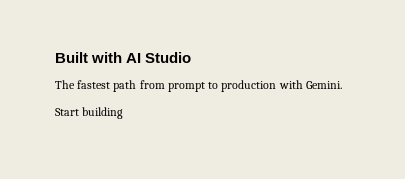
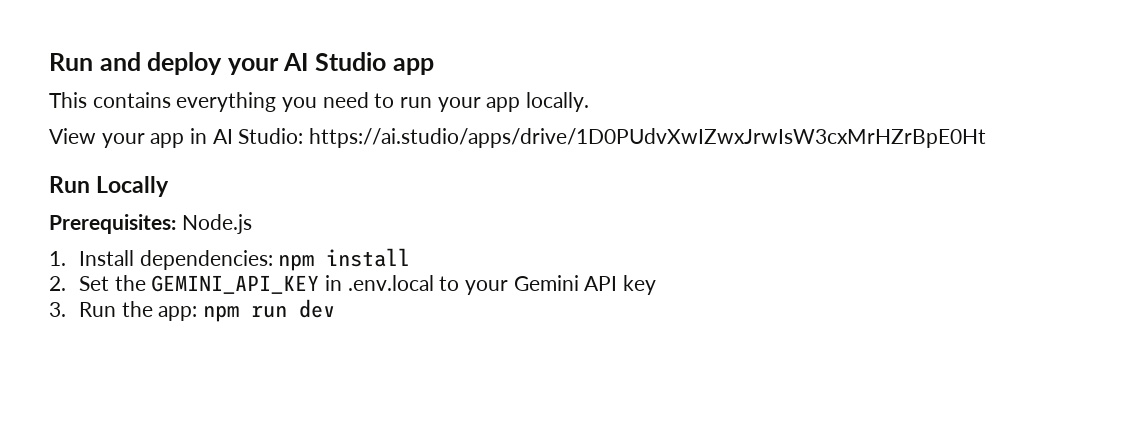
- Built with AI Studio
- The fastest path from prompt to production with Gemini.
- Start building
+ Run and deploy your AI Studio app
+ This contains everything you need to run your app locally.
+ View your app in AI Studio: https://ai.studio/apps/drive/1D0PUdvXwIZwxJrwIsW3cxMrHZrBpE0Ht
+ Run Locally
+ Prerequisites: Node.js
+ 1. Install dependencies: npm install
+ 2. Set the GEMINI_API_KEY in .env.local to your Gemini API key
+ 3. Run the app: npm run dev

